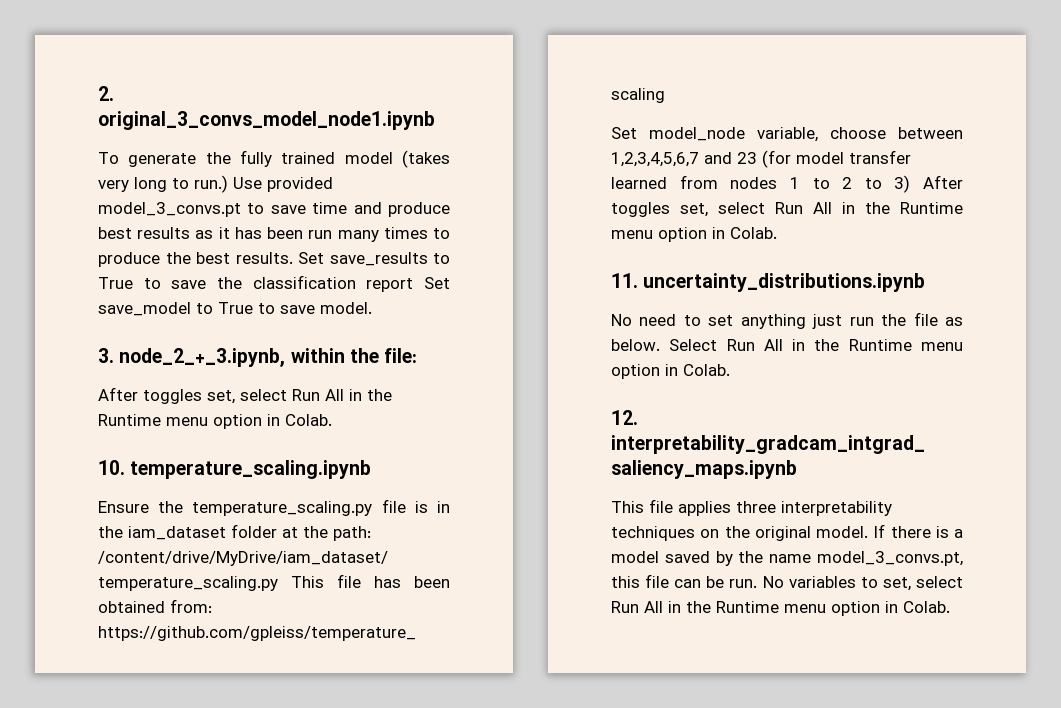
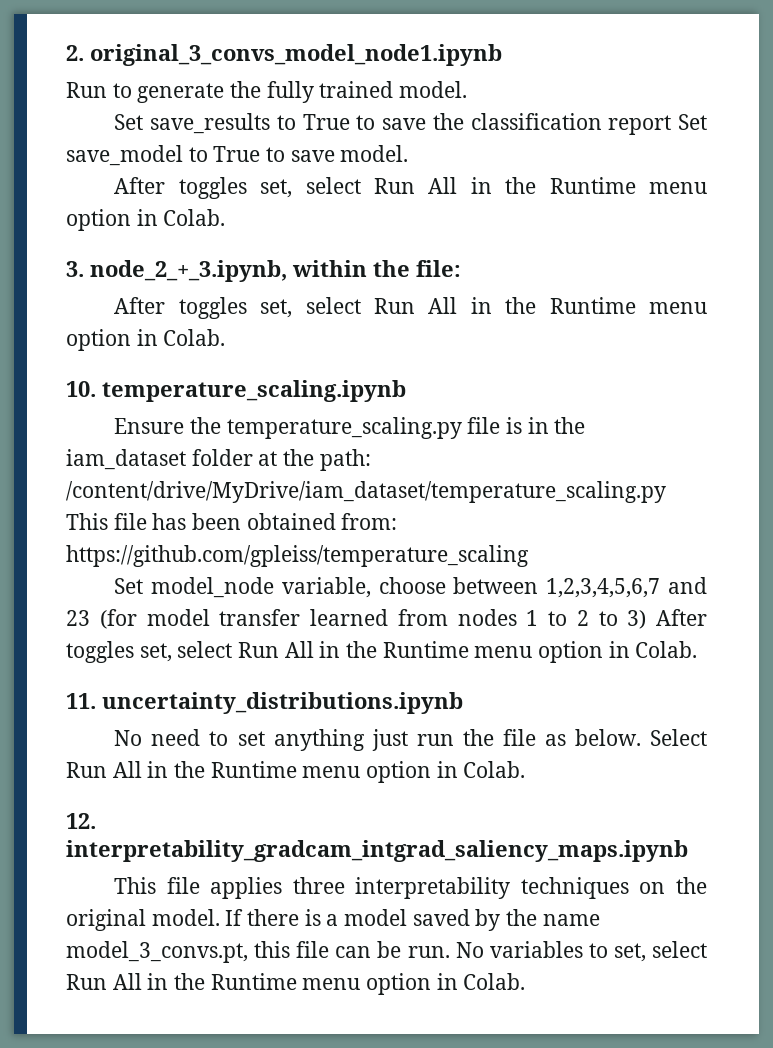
- To generate the fully trained model (takes very long to run.) Use provided model_3_convs.pt to save time and produce best results as it has been run many times to produce the best results. Set save_results to True to save the classification report Set save_model to True to save model.
+ Run to generate the fully trained model.
+ Set save_results to True to save the classification report Set save_model to True to save model.
+ After toggles set, select Run All in the Runtime menu option in Colab.

